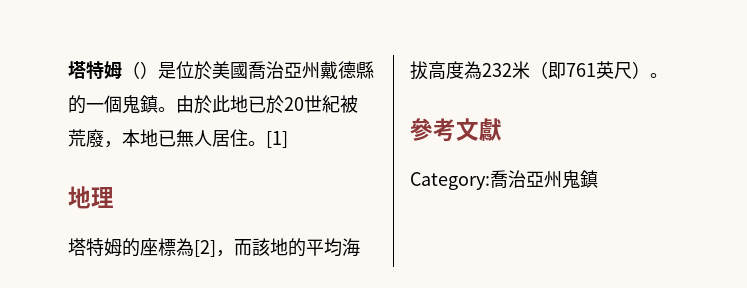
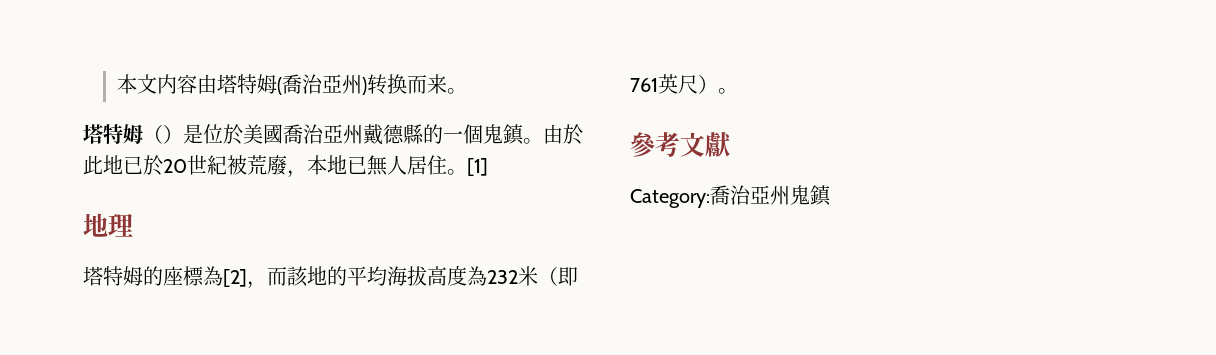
+ 本文内容由塔特姆(喬治亞州)转换而来。

